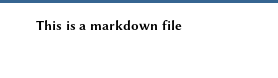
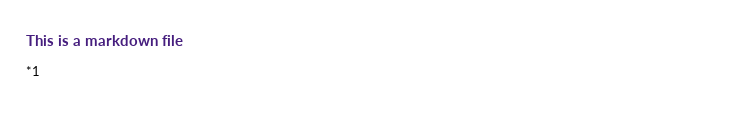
+ *1

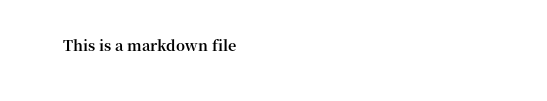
- *1

